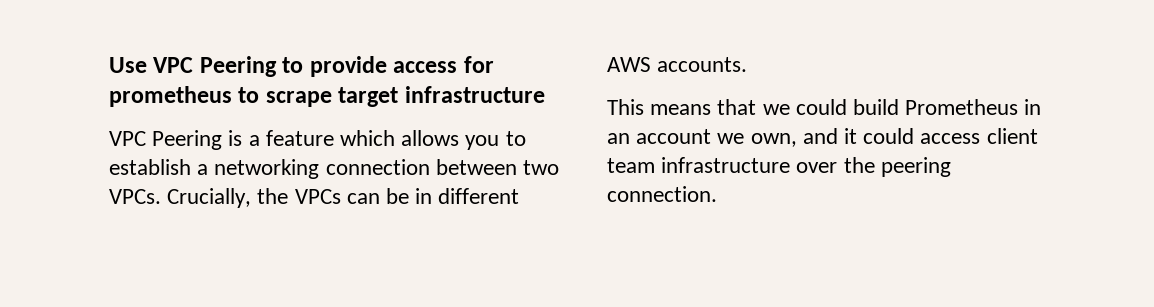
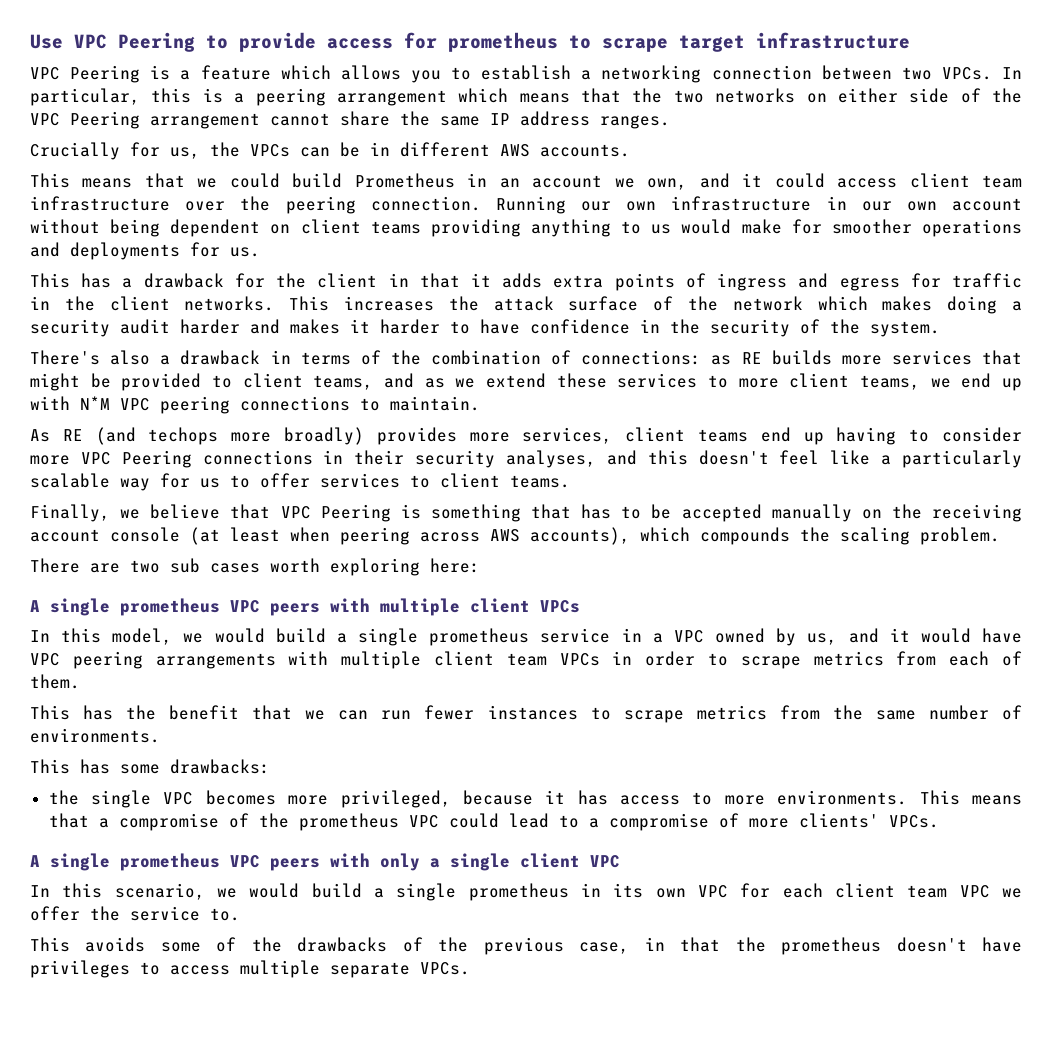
- Crucially, the VPCs can be in different AWS accounts.
+ In particular, this is a peering arrangement which means that the two networks on either side of the VPC Peering arrangement cannot share the same IP address ranges.
+ Crucially for us, the VPCs can be in different AWS accounts.
+ Running our own infrastructure in our own account without being dependent on client teams providing anything to us would make for smoother operations and deployments for us.
+ This has a drawback for the client in that it adds extra points of ingress and egress for traffic in the client networks. This increases the attack surface of the network which makes doing a security audit harder and makes it harder to have confidence in the security of the system.
+ There's also a drawback in terms of the combination of connections: as RE builds more services that might be provided to client teams, and as we extend these services to more client teams, we end up with N*M VPC peering connections to maintain.
+ As RE (and techops more broadly) provides more services, client teams end up having to consider more VPC Peering connections in their security analyses, and this doesn't feel like a particularly scalable way for us to offer services to client teams.
+ Finally, we believe that VPC Peering is something that has to be accepted manually on the receiving account console (at least when peering across AWS accounts), which compounds the scaling problem.
+ There are two sub cases worth exploring here:
+ A single prometheus VPC peers with multiple client VPCs
+ In this model, we would build a single prometheus service in a VPC owned by us, and it would have VPC peering arrangements with multiple client team VPCs in order to scrape metrics from each of them.
+ This has the benefit that we can run fewer instances to scrape metrics from the same number of environments.
+ This has some drawbacks:
+ the single VPC becomes more privileged, because it has access to more environments. This means that a compromise of the prometheus VPC could lead to a compromise of more clients' VPCs.
+ A single prometheus VPC peers with only a single client VPC
+ In this scenario, we would build a single prometheus in its own VPC for each client team VPC we offer the service to.
+ This avoids some of the drawbacks of the previous case, in that the prometheus doesn't have privileges to access multiple separate VPCs.

